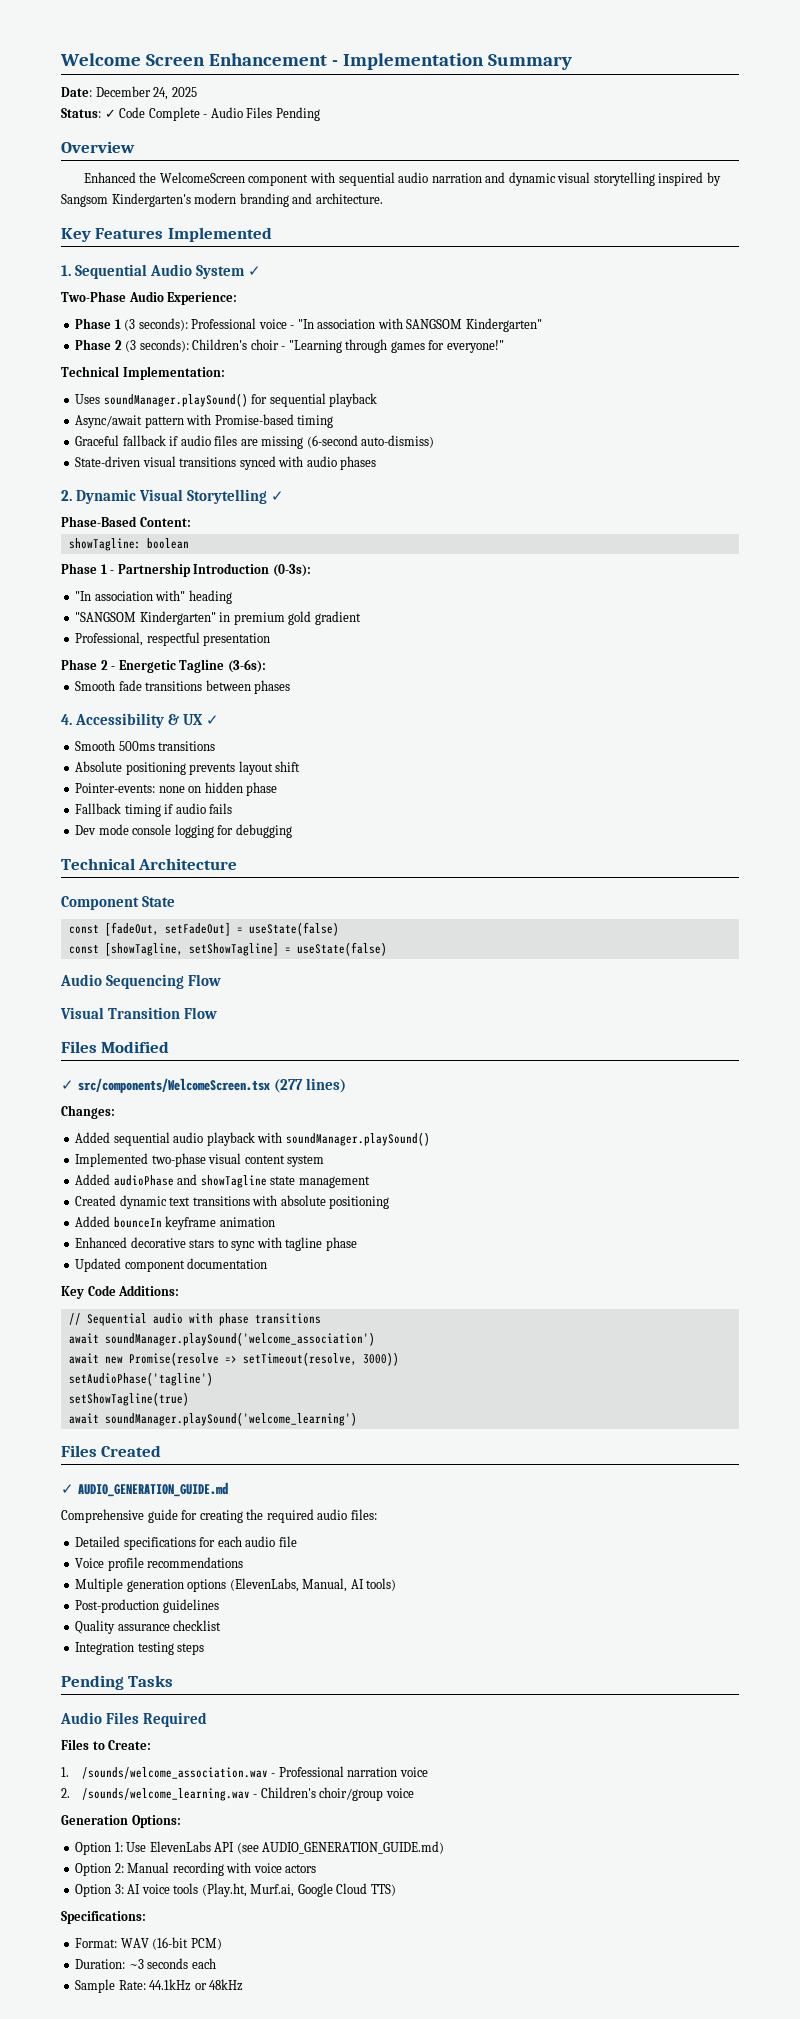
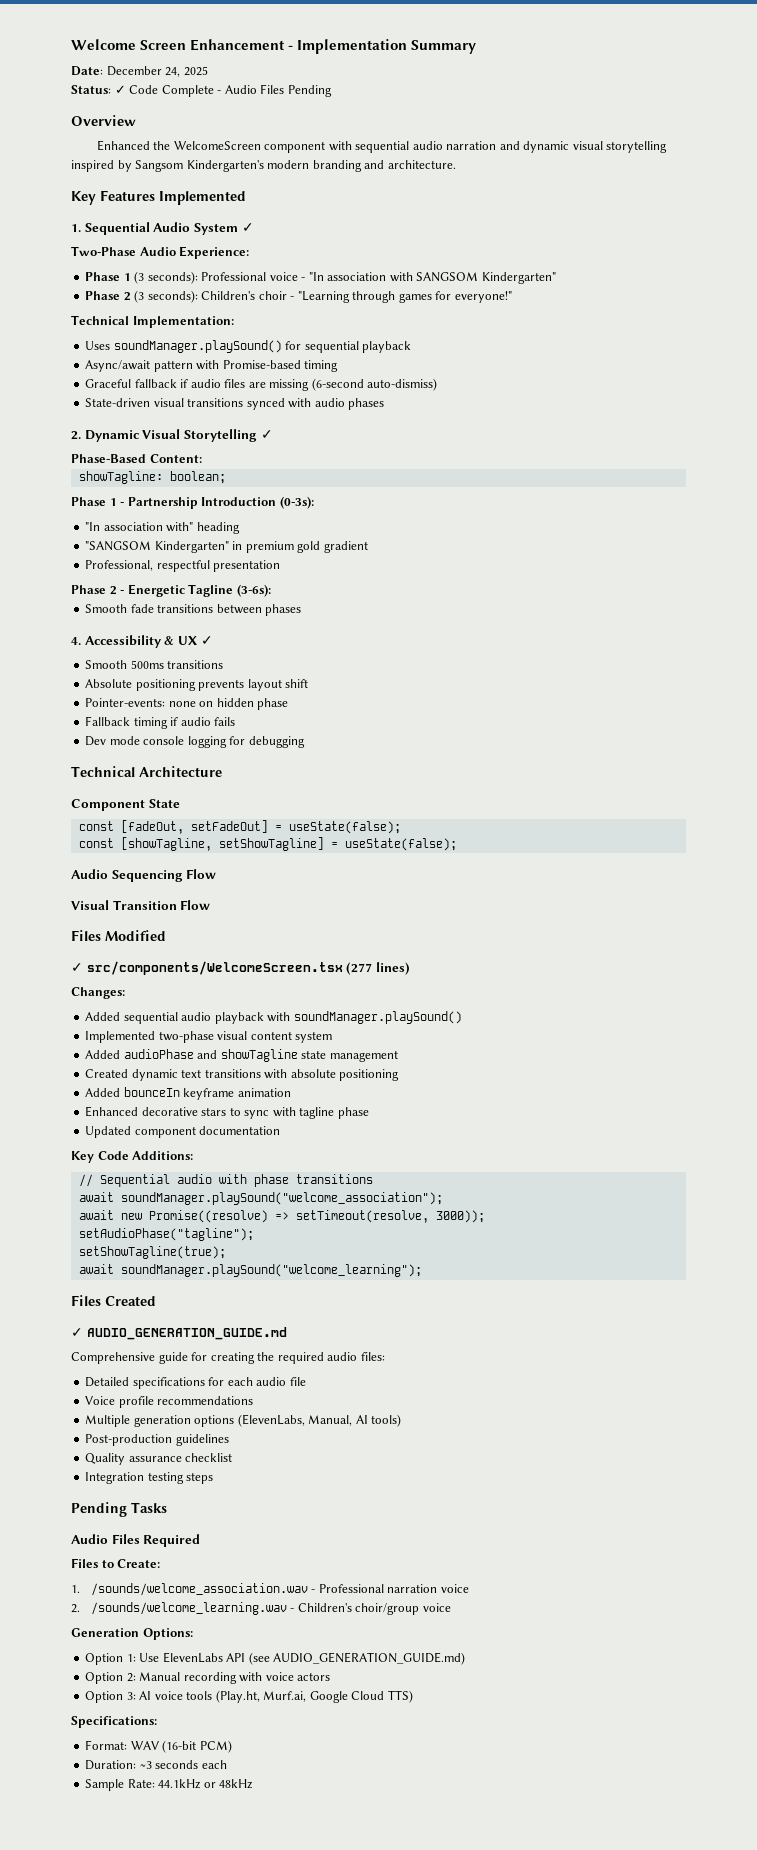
- showTagline: boolean
+ showTagline: boolean;
- const [fadeOut, setFadeOut] = useState(false)
+ const [fadeOut, setFadeOut] = useState(false);
- const [showTagline, setShowTagline] = useState(false)
+ const [showTagline, setShowTagline] = useState(false);
- await soundManager.playSound('welcome_association')
+ await soundManager.playSound("welcome_association");
- await new Promise(resolve => setTimeout(resolve, 3000))
- setAudioPhase('tagline')
- setShowTagline(true)
- await soundManager.playSound('welcome_learning')
+ await new Promise((resolve) => setTimeout(resolve, 3000));
+ setAudioPhase("tagline");
+ setShowTagline(true);
+ await soundManager.playSound("welcome_learning");

